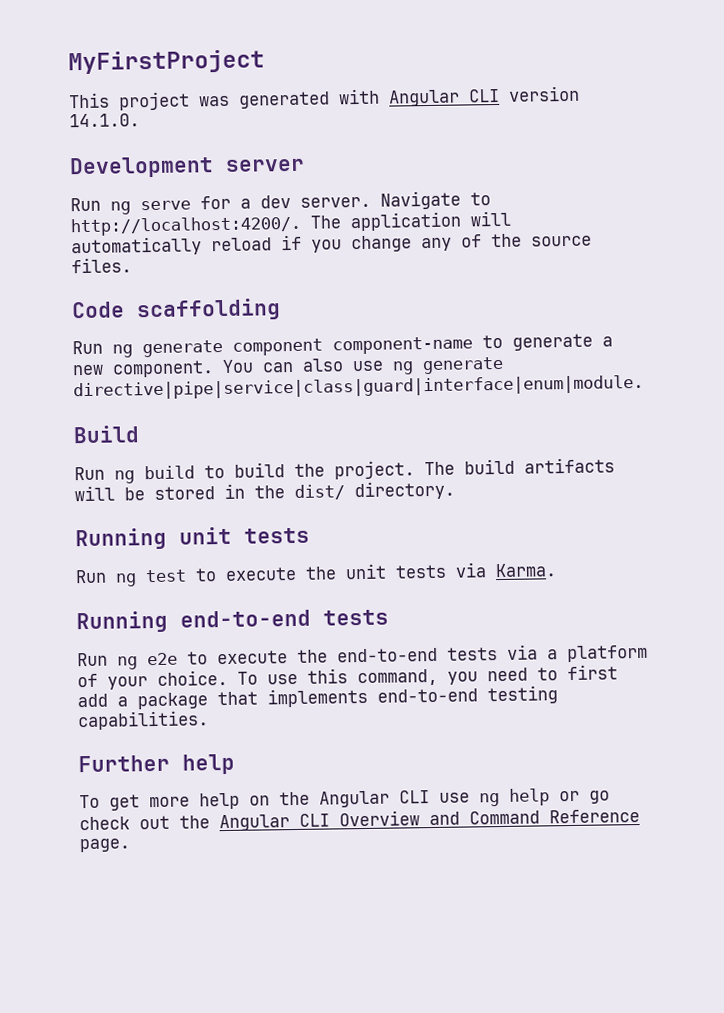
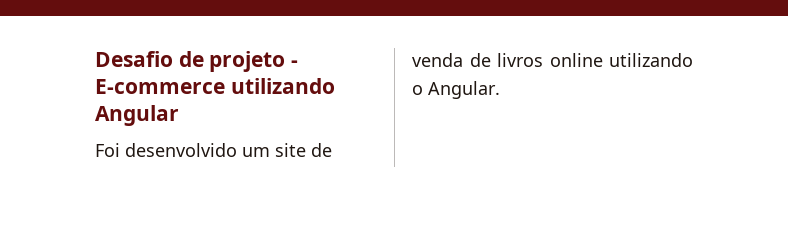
- MyFirstProject
- This project was generated with Angular CLI version 14.1.0.
- Development server
- Run ng serve for a dev server. Navigate to http://localhost:4200/. The application will automatically reload if you change any of the source files.
- Code scaffolding
- Run ng generate component component-name to generate a new component. You can also use ng generate directive|pipe|service|class|guard|interface|enum|module.
- Build
- Run ng build to build the project. The build artifacts will be stored in the dist/ directory.
- Running unit tests
- Run ng test to execute the unit tests via Karma.
- Running end-to-end tests
- Run ng e2e to execute the end-to-end tests via a platform of your choice. To use this command, you need to first add a package that implements end-to-end testing capabilities.
- Further help
- To get more help on the Angular CLI use ng help or go check out the Angular CLI Overview and Command Reference page.
+ Desafio de projeto - E-commerce utilizando Angular
+ Foi desenvolvido um site de venda de livros online utilizando o Angular.

